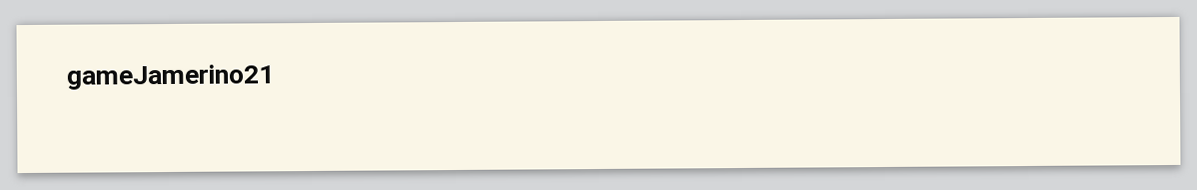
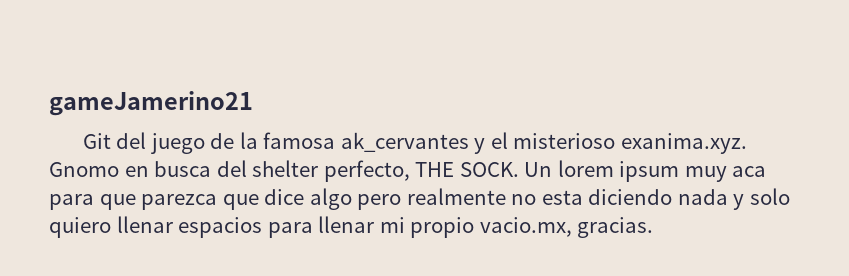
+ Git del juego de la famosa ak_cervantes y el misterioso exanima.xyz. Gnomo en busca del shelter perfecto, THE SOCK. Un lorem ipsum muy aca para que parezca que dice algo pero realmente no esta diciendo nada y solo quiero llenar espacios para llenar mi propio vacio.mx, gracias.

